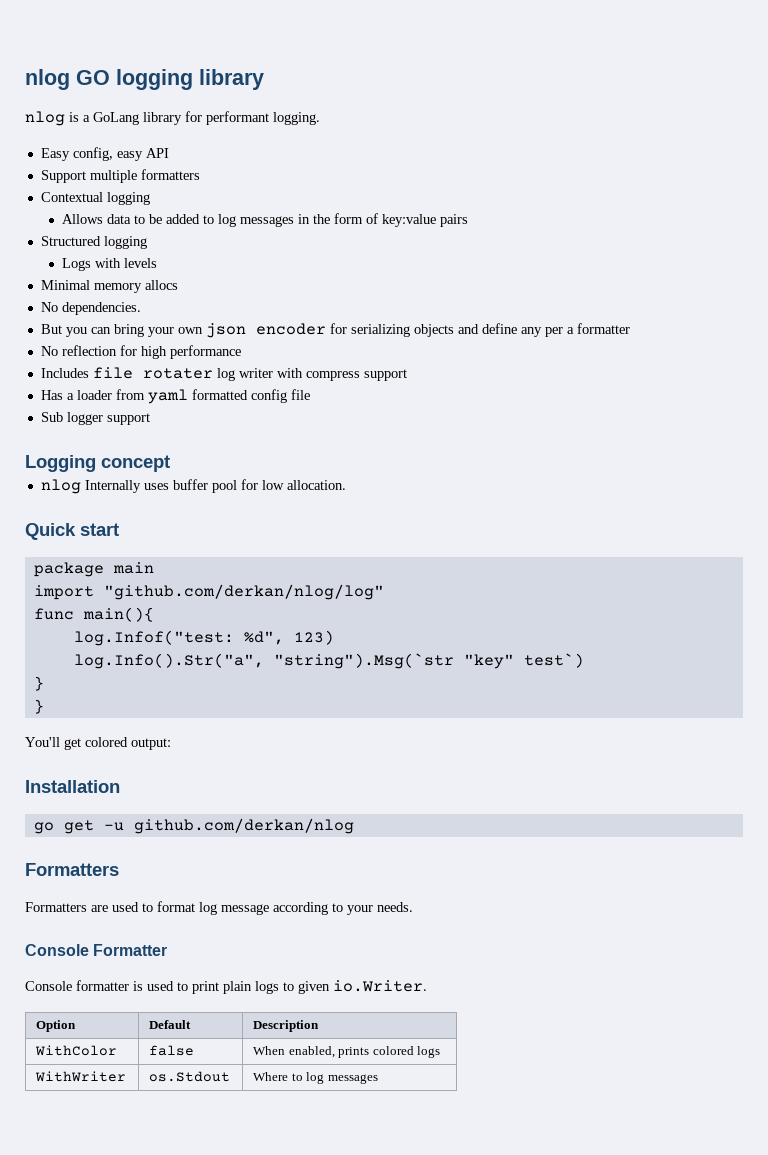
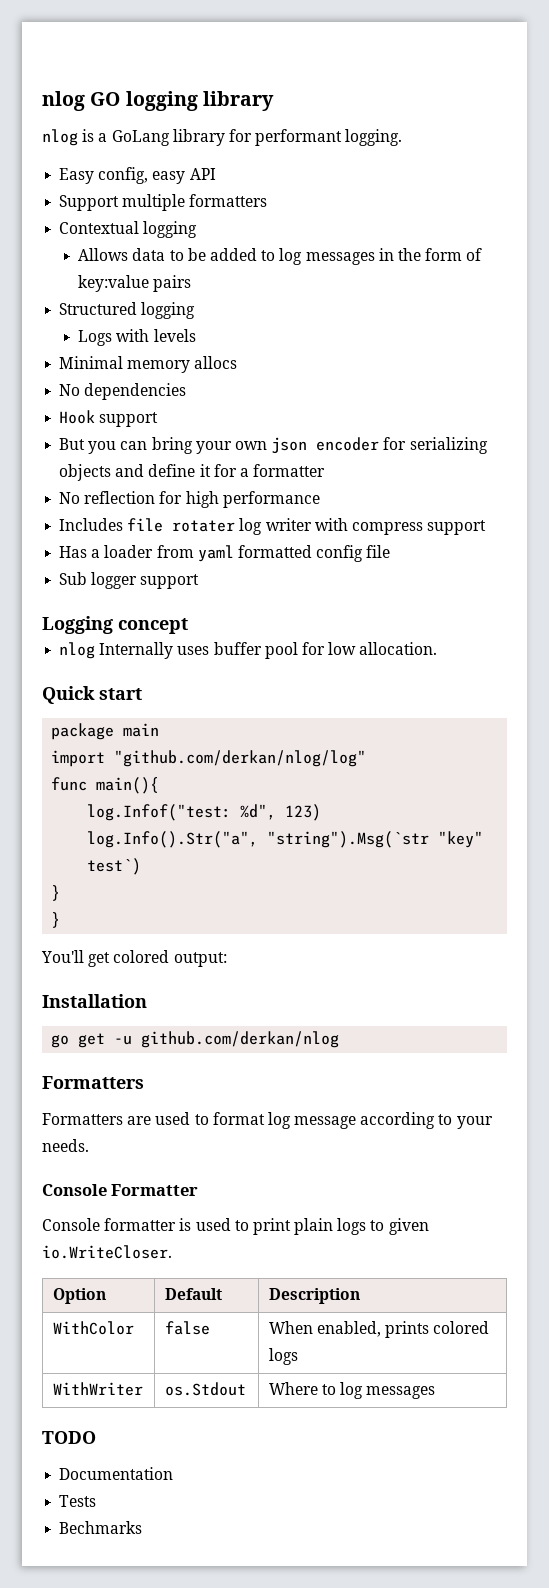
- No dependencies.
+ No dependencies
+ Hook support
- But you can bring your own json encoder for serializing objects and define any per a formatter
+ But you can bring your own json encoder for serializing objects and define it for a formatter
- Console formatter is used to print plain logs to given io.Writer.
+ Console formatter is used to print plain logs to given io.WriteCloser.
+ TODO
+ Documentation
+ Tests
+ Bechmarks

